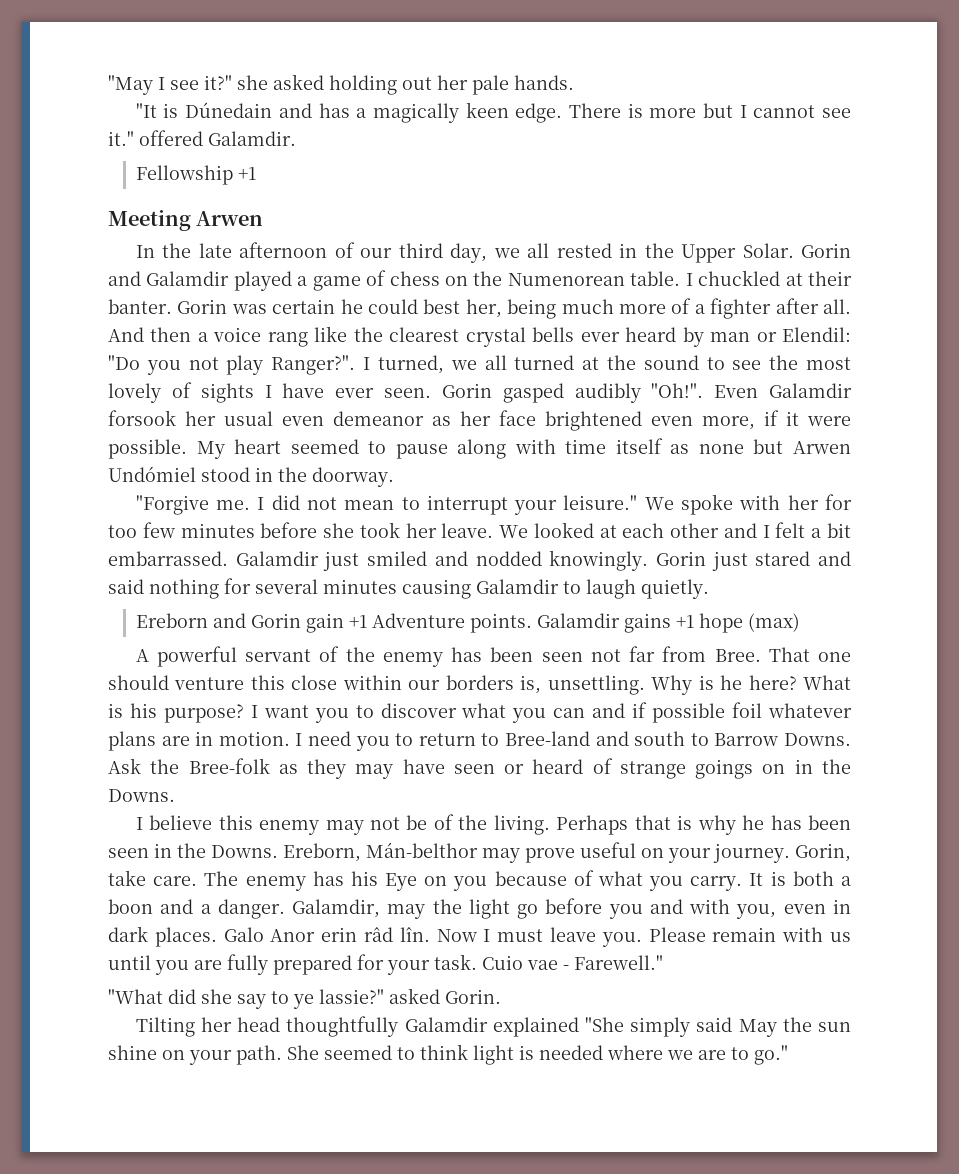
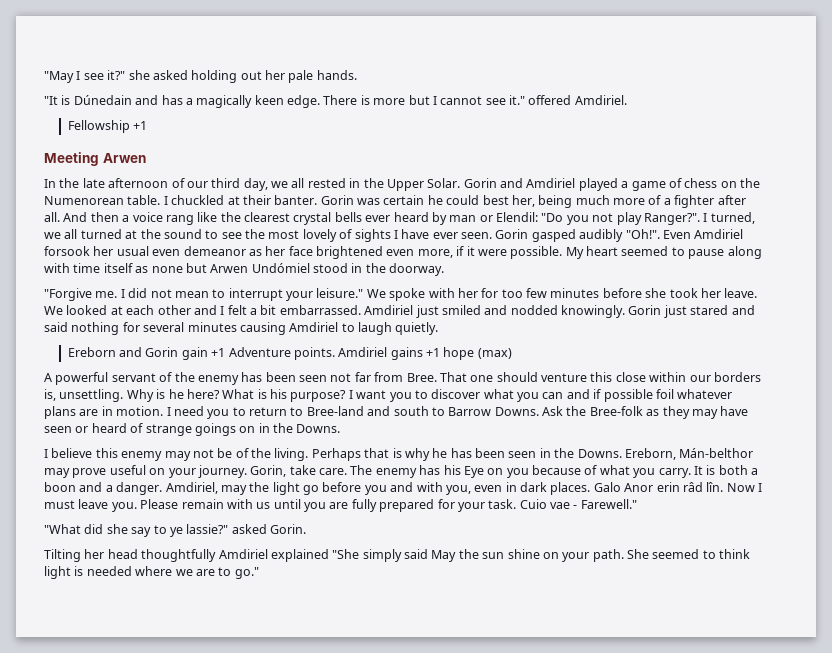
- There is more but I cannot see it." offered Galamdir.
+ There is more but I cannot see it." offered Amdiriel.
- Gorin and Galamdir played a game of chess on the Numenorean table.
+ Gorin and Amdiriel played a game of chess on the Numenorean table.
- Even Galamdir forsook her usual even demeanor as her face brightened even more, if it were possible.
+ Even Amdiriel forsook her usual even demeanor as her face brightened even more, if it were possible.
- Galamdir just smiled and nodded knowingly.
+ Amdiriel just smiled and nodded knowingly.
- Gorin just stared and said nothing for several minutes causing Galamdir to laugh quietly.
+ Gorin just stared and said nothing for several minutes causing Amdiriel to laugh quietly.
- Galamdir gains +1 hope (max)
+ Amdiriel gains +1 hope (max)
- Galamdir, may the light go before you and with you, even in dark places.
+ Amdiriel, may the light go before you and with you, even in dark places.
- Tilting her head thoughtfully Galamdir explained "She simply said May the sun shine on your path.
+ Tilting her head thoughtfully Amdiriel explained "She simply said May the sun shine on your path.

